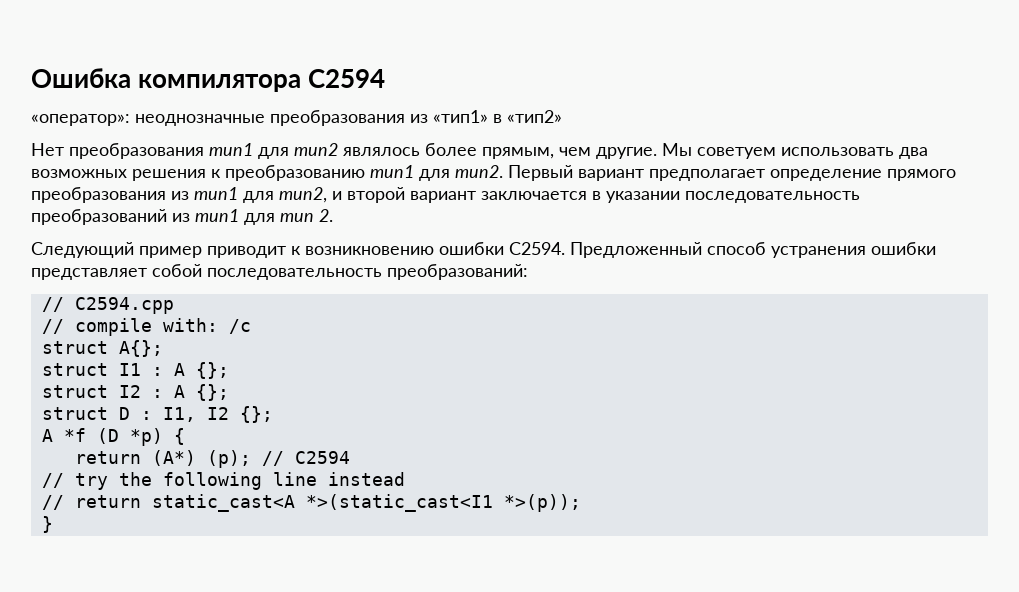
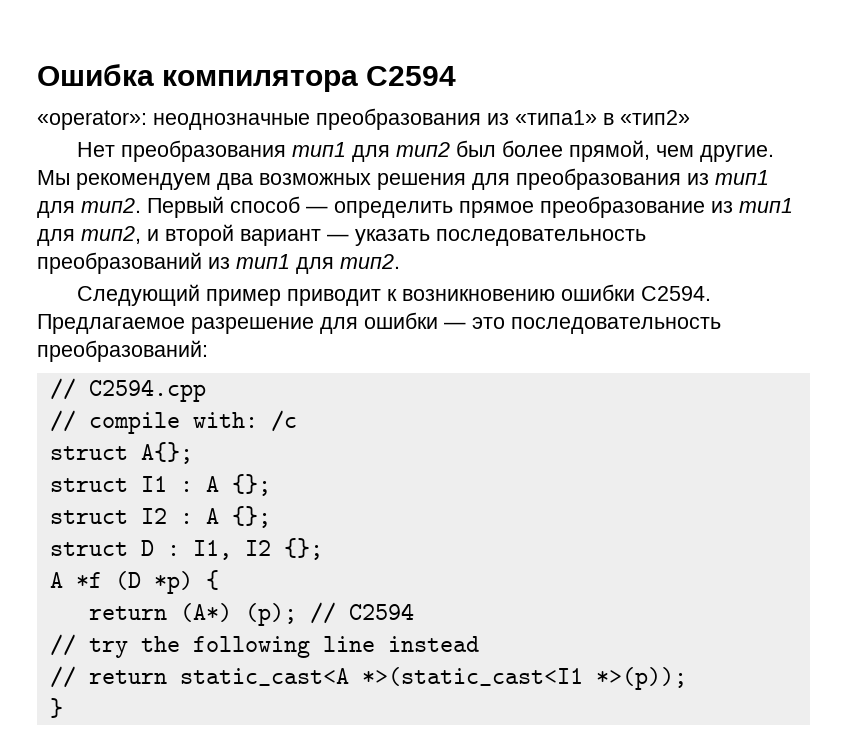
- «оператор»: неоднозначные преобразования из «тип1» в «тип2»
+ «operator»: неоднозначные преобразования из «типа1» в «тип2»
- Нет преобразования тип1 для тип2 являлось более прямым, чем другие.
+ Нет преобразования тип1 для тип2 был более прямой, чем другие.
- Мы советуем использовать два возможных решения к преобразованию тип1 для тип2.
+ Мы рекомендуем два возможных решения для преобразования из тип1 для тип2.
- Первый вариант предполагает определение прямого преобразования из тип1 для тип2, и второй вариант заключается в указании последовательность преобразований из тип1 для тип 2.
+ Первый способ — определить прямое преобразование из тип1 для тип2, и второй вариант — указать последовательность преобразований из тип1 для тип2.
- Предложенный способ устранения ошибки представляет собой последовательность преобразований:
+ Предлагаемое разрешение для ошибки — это последовательность преобразований:

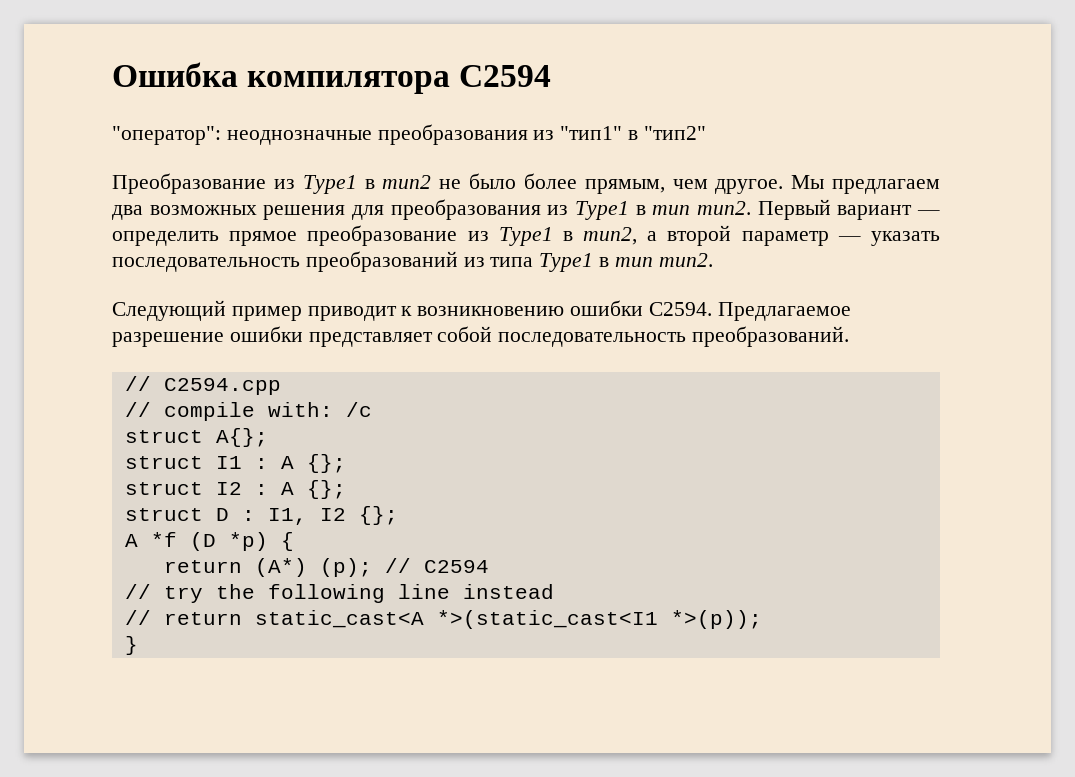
- «operator»: неоднозначные преобразования из «типа1» в «тип2»
- Нет преобразования тип1 для тип2 был более прямой, чем другие. Мы рекомендуем два возможных решения для преобразования из тип1 для тип2.
+ "оператор": неоднозначные преобразования из "тип1" в "тип2"
+ Преобразование из Type1 в тип2 не было более прямым, чем другое. Мы предлагаем два возможных решения для преобразования из Type1 в тип тип2.
- Первый способ — определить прямое преобразование из тип1 для тип2, и второй вариант — указать последовательность преобразований из тип1 для тип2.
+ Первый вариант — определить прямое преобразование из Type1 в тип2, а второй параметр — указать последовательность преобразований из типа Type1 в тип тип2.
- Предлагаемое разрешение для ошибки — это последовательность преобразований:
+ Предлагаемое разрешение ошибки представляет собой последовательность преобразований.

